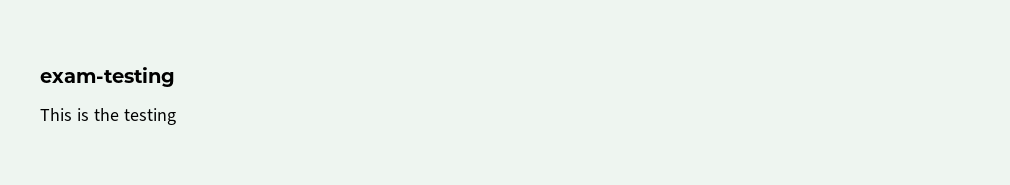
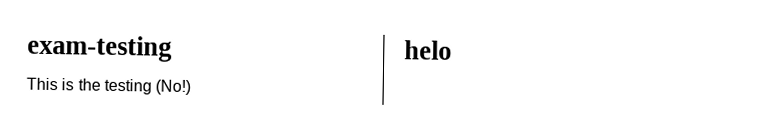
- This is the testing
+ This is the testing (No!)
+ helo

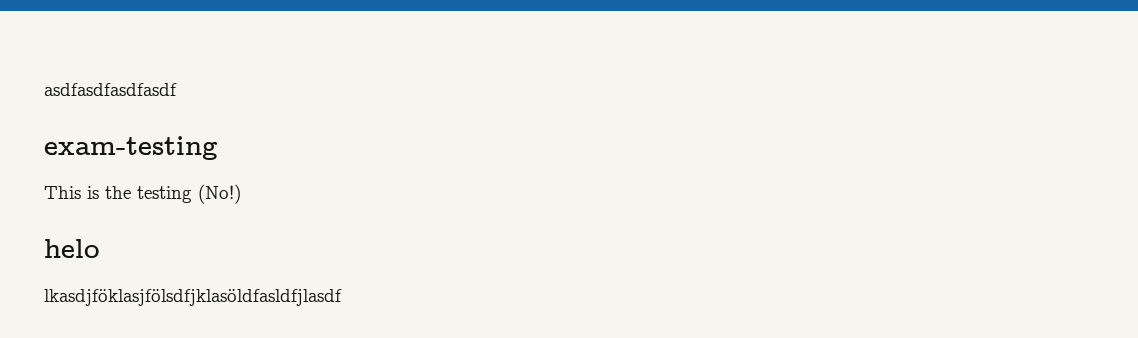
+ asdfasdfasdfasdf
+ lkasdjföklasjfölsdfjklasöldfasldfjlasdf

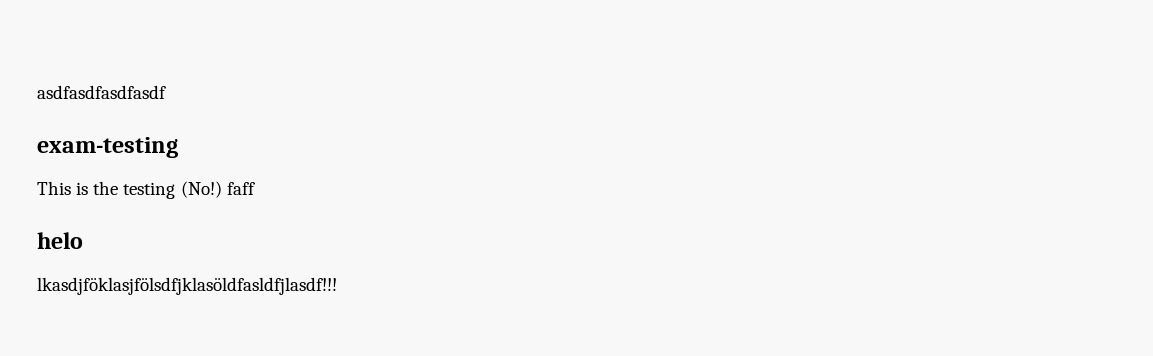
- This is the testing (No!)
+ This is the testing (No!) faff
- lkasdjföklasjfölsdfjklasöldfasldfjlasdf
+ lkasdjföklasjfölsdfjklasöldfasldfjlasdf!!!

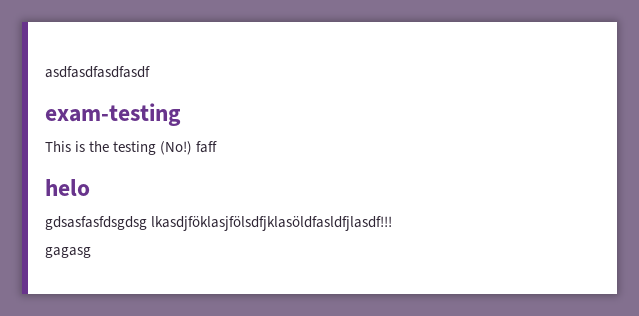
- lkasdjföklasjfölsdfjklasöldfasldfjlasdf!!!
+ gdsasfasfdsgdsg lkasdjföklasjfölsdfjklasöldfasldfjlasdf!!!
+ gagasg

